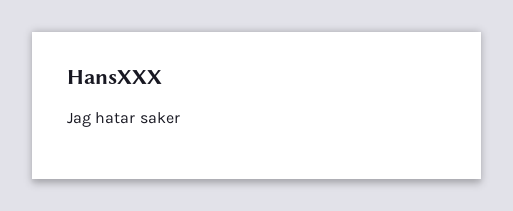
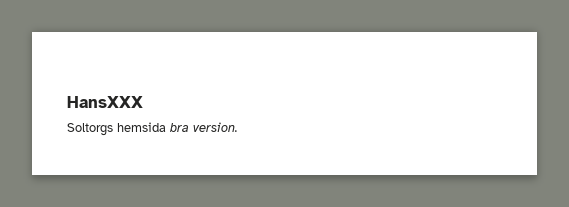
- Jag hatar saker
+ Soltorgs hemsida bra version.

